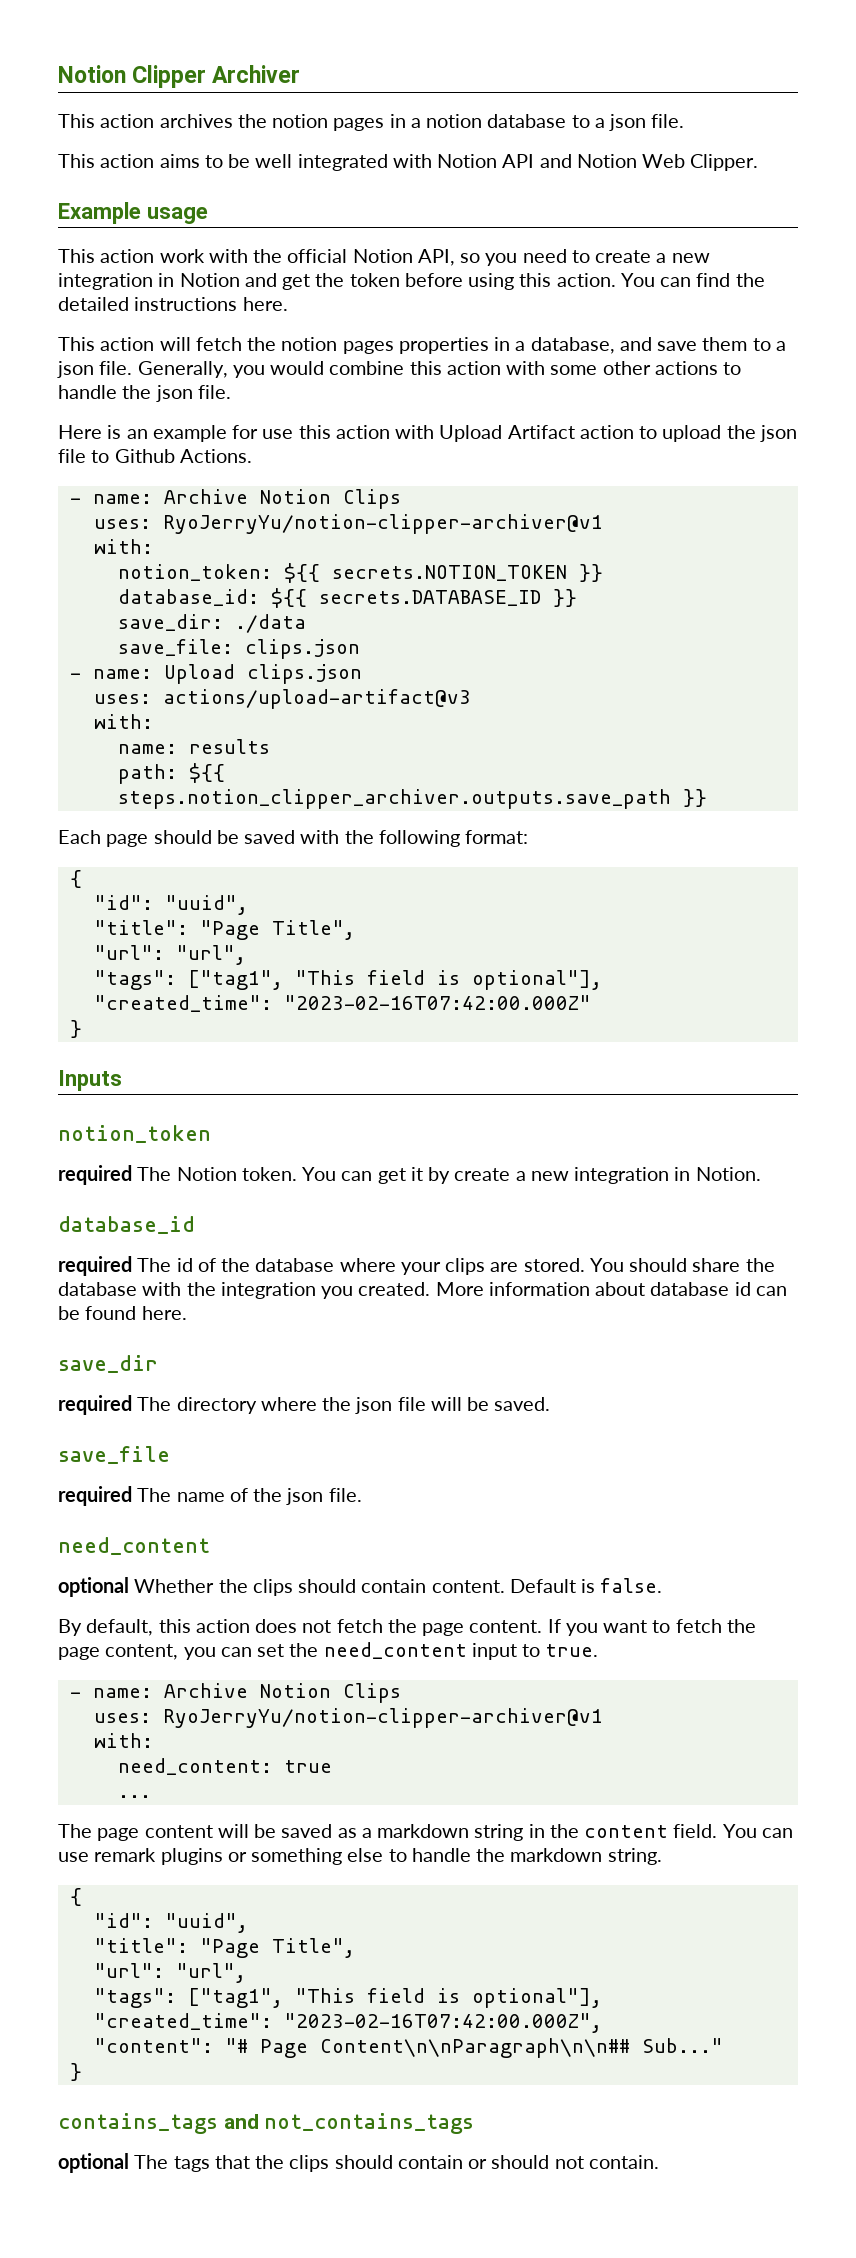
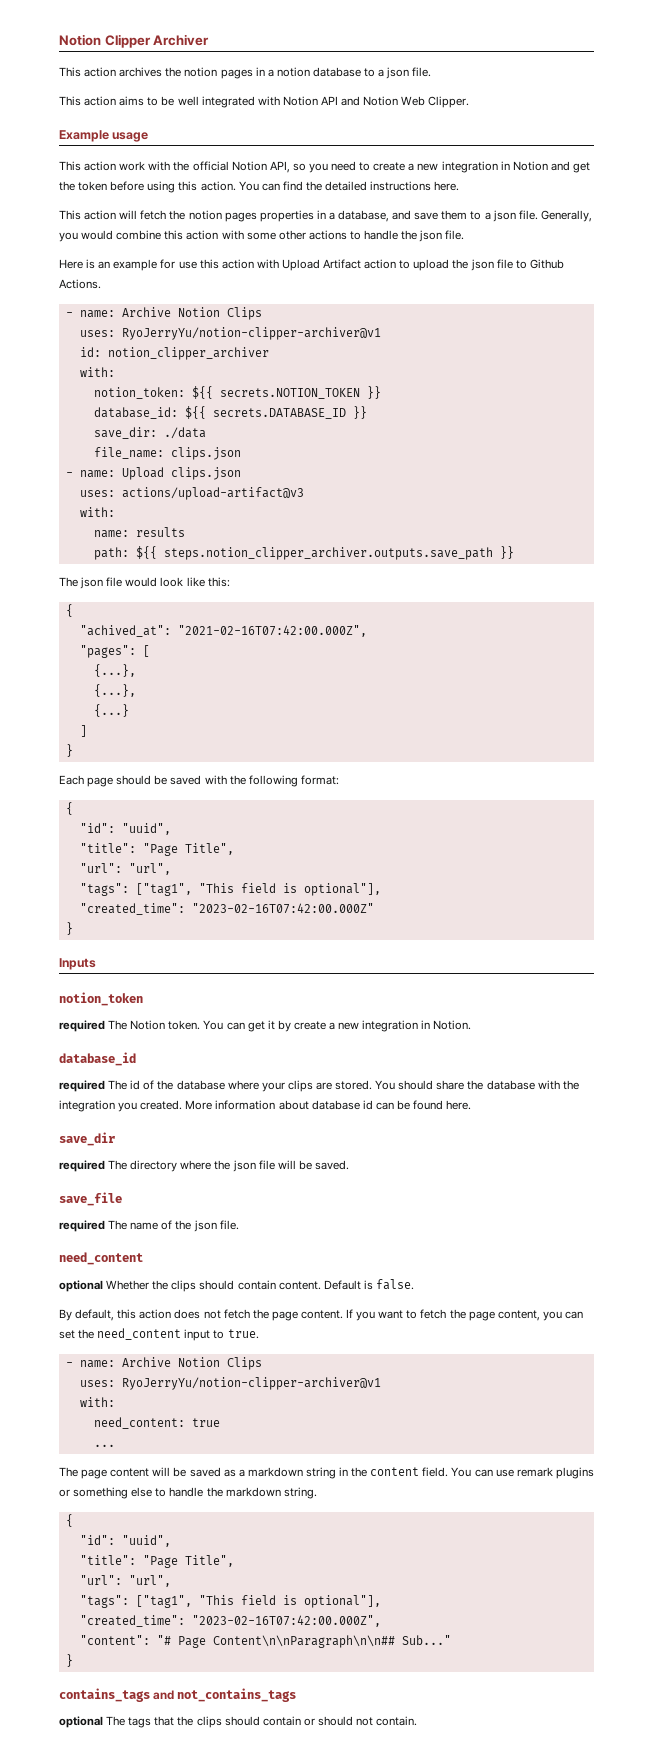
+ id: notion_clipper_archiver
- save_file: clips.json
+ file_name: clips.json
+ The json file would look like this:
+ {
+ "achived_at": "2021-02-16T07:42:00.000Z",
+ "pages": [
+ {...},
+ {...},
+ {...}
+ ]
+ }

